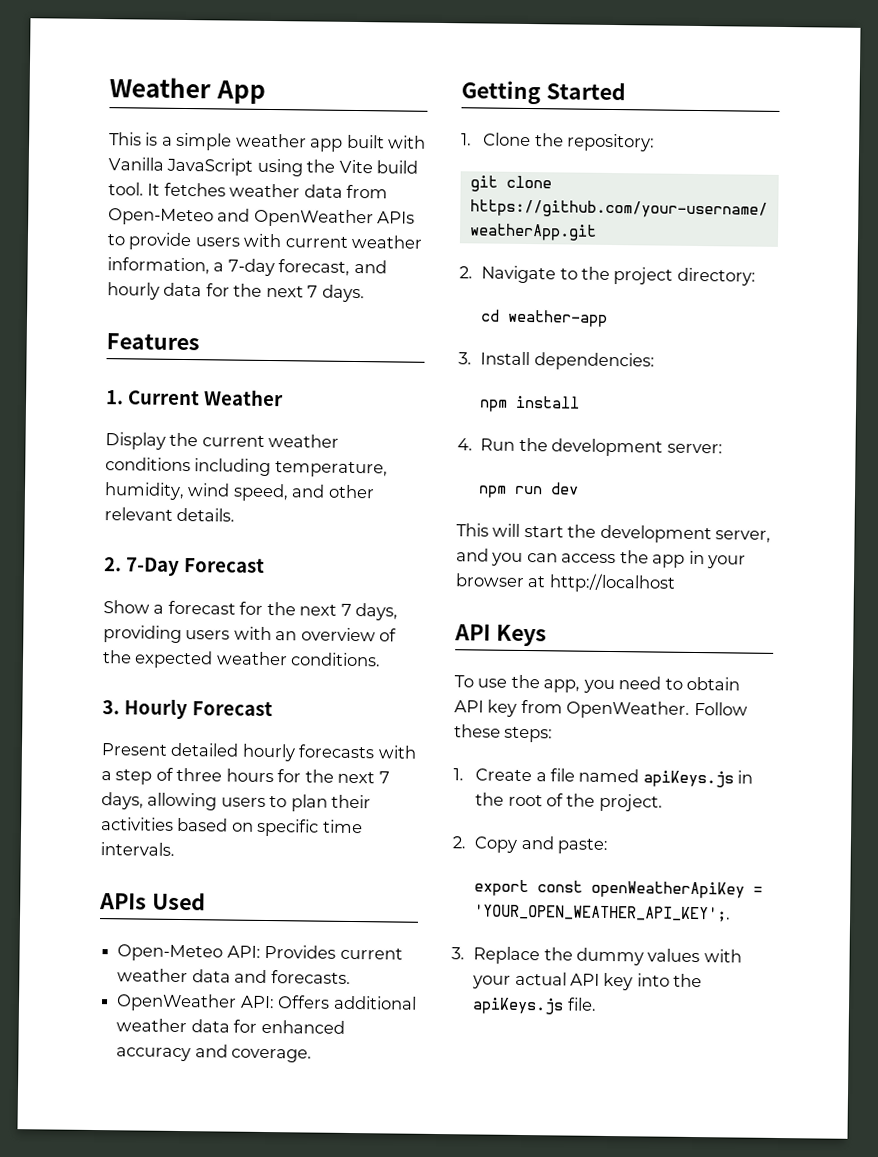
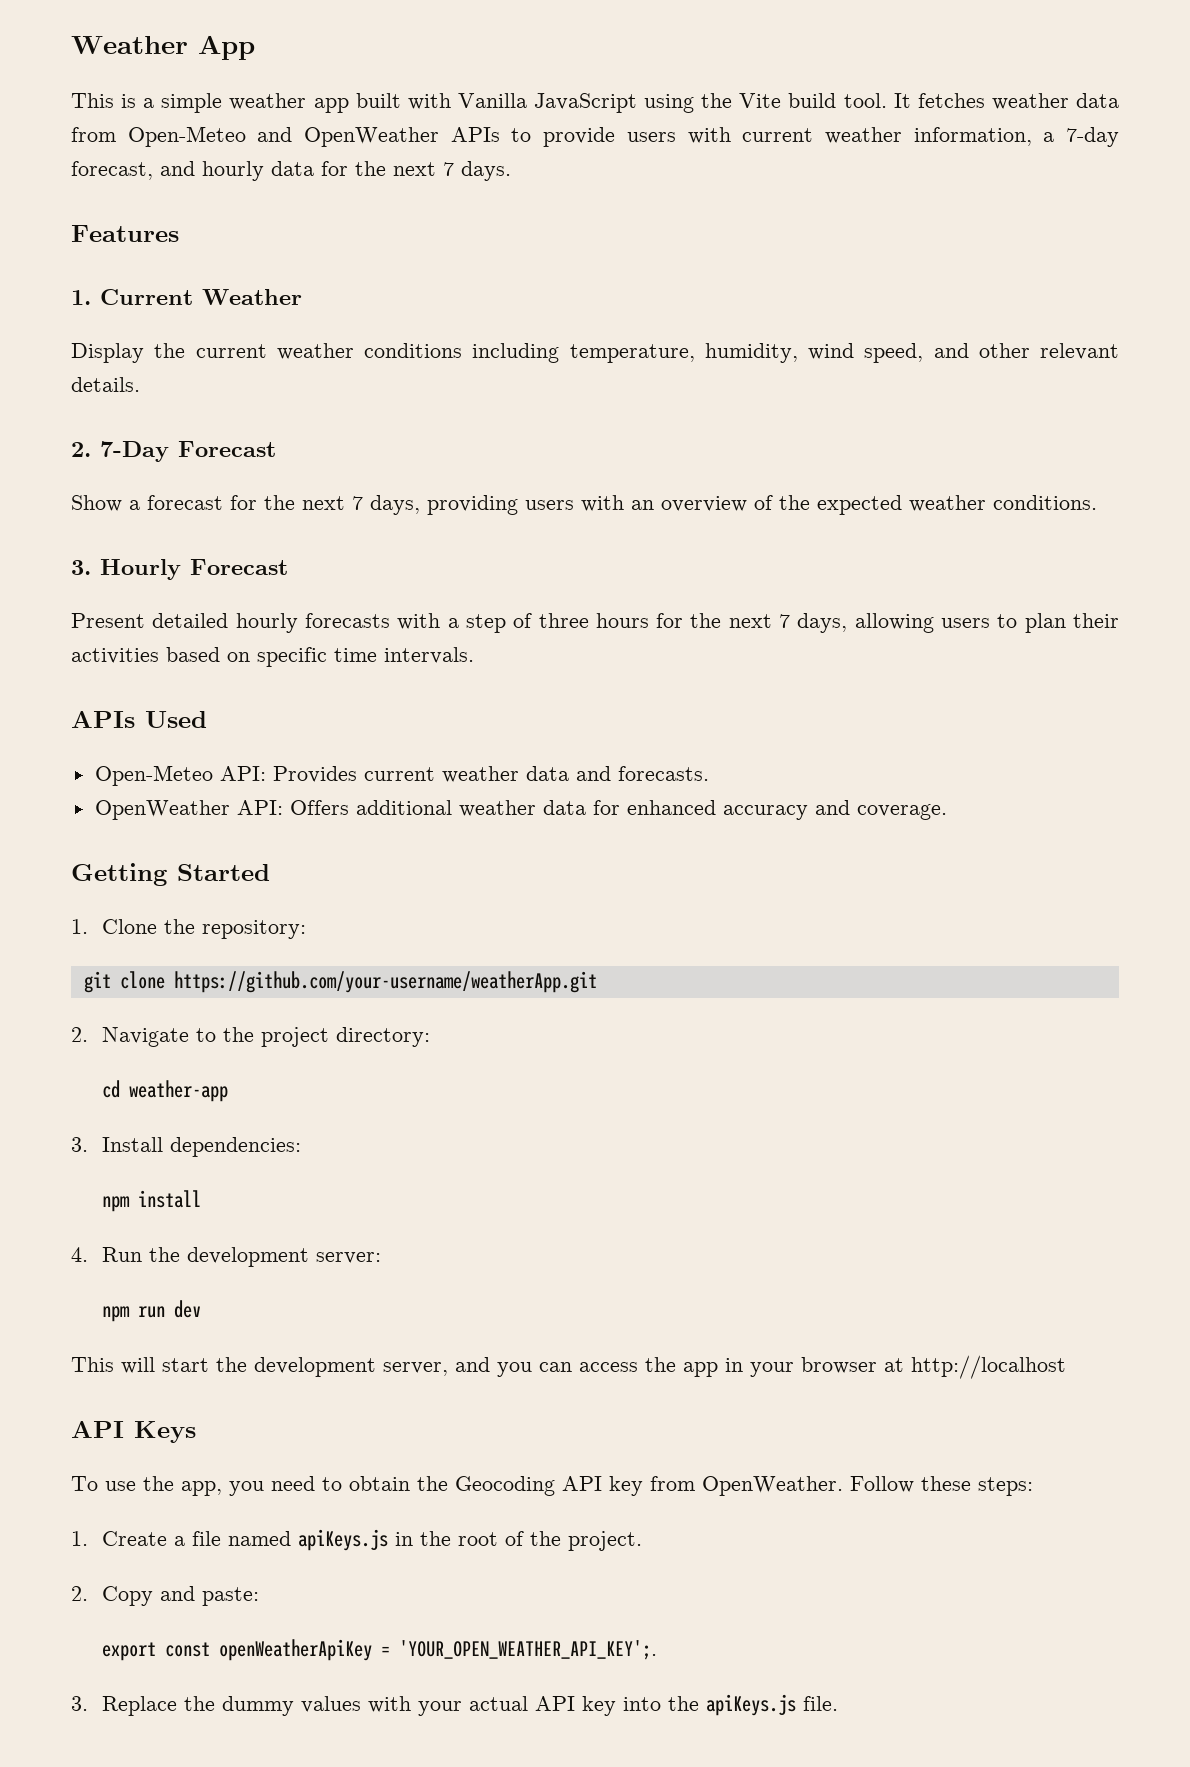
- To use the app, you need to obtain API key from OpenWeather.
+ To use the app, you need to obtain the Geocoding API key from OpenWeather.

